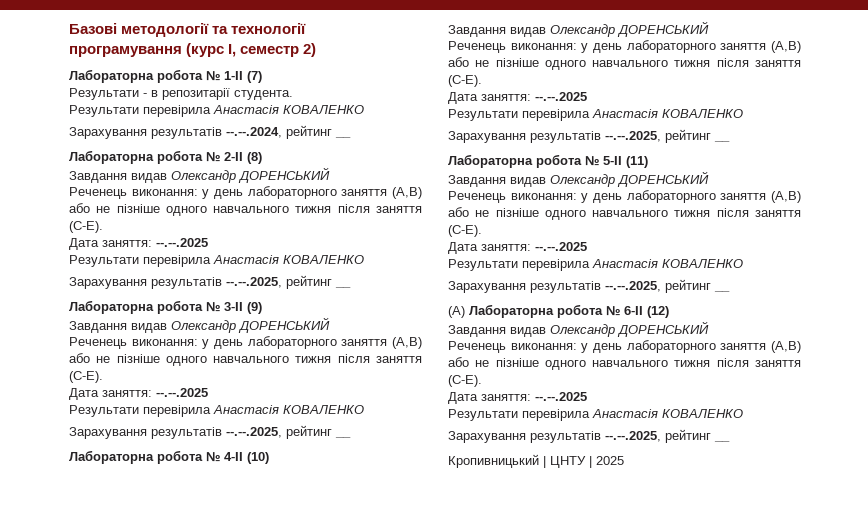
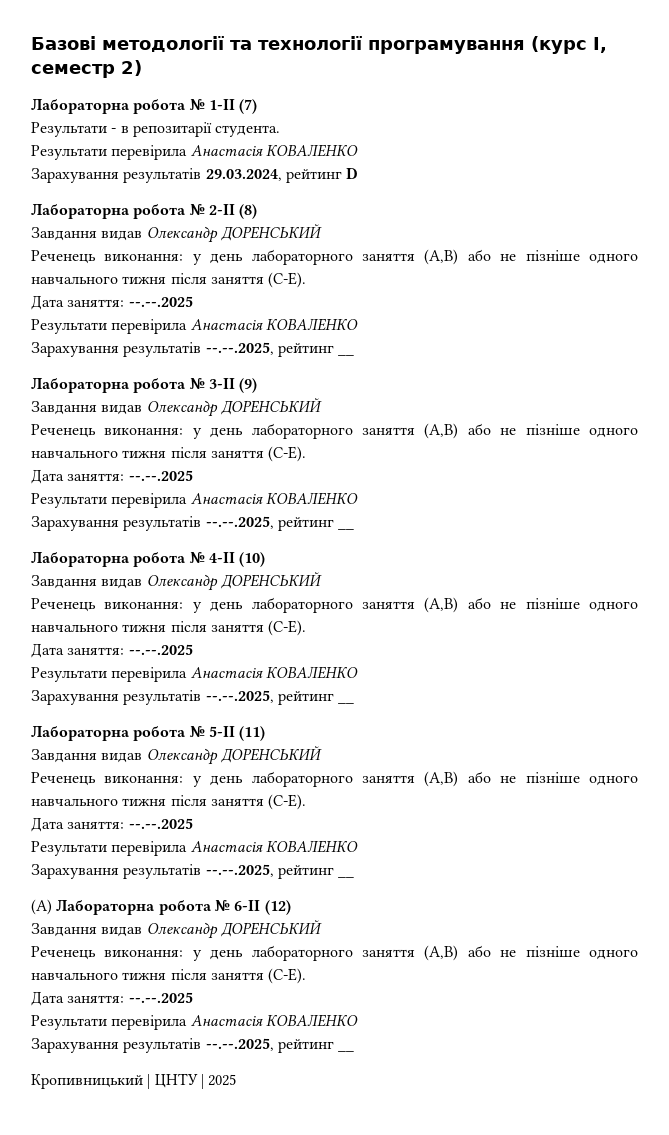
- Зарахування результатів --.--.2024, рейтинг __
+ Зарахування результатів 29.03.2024, рейтинг D

